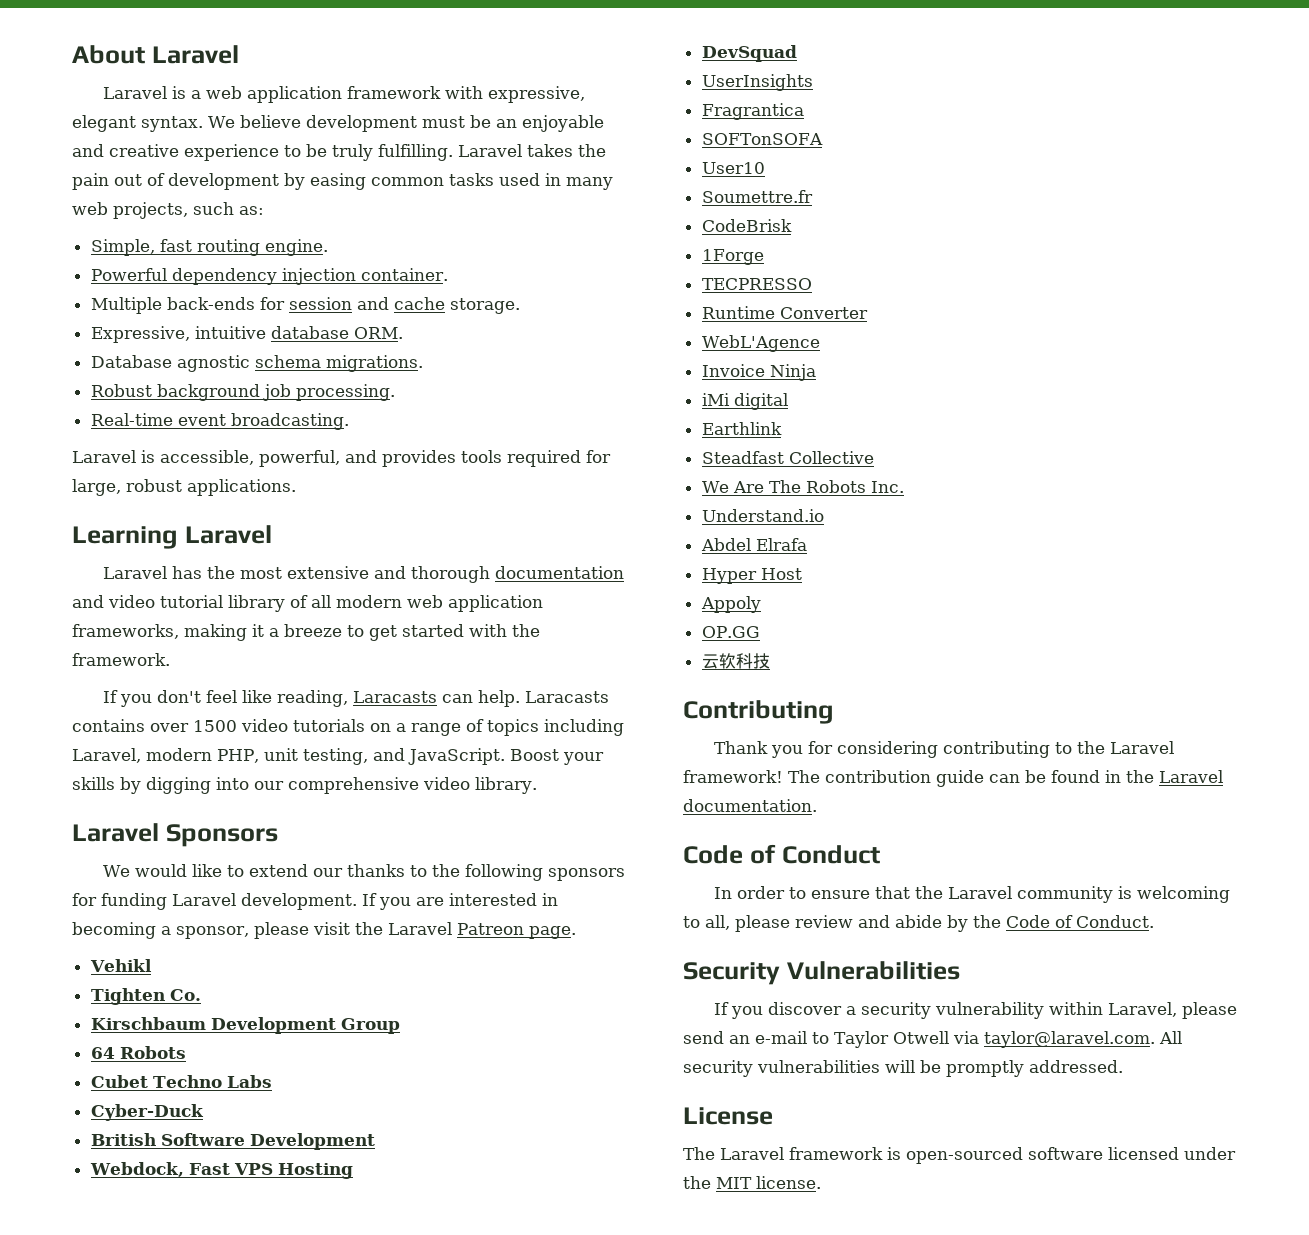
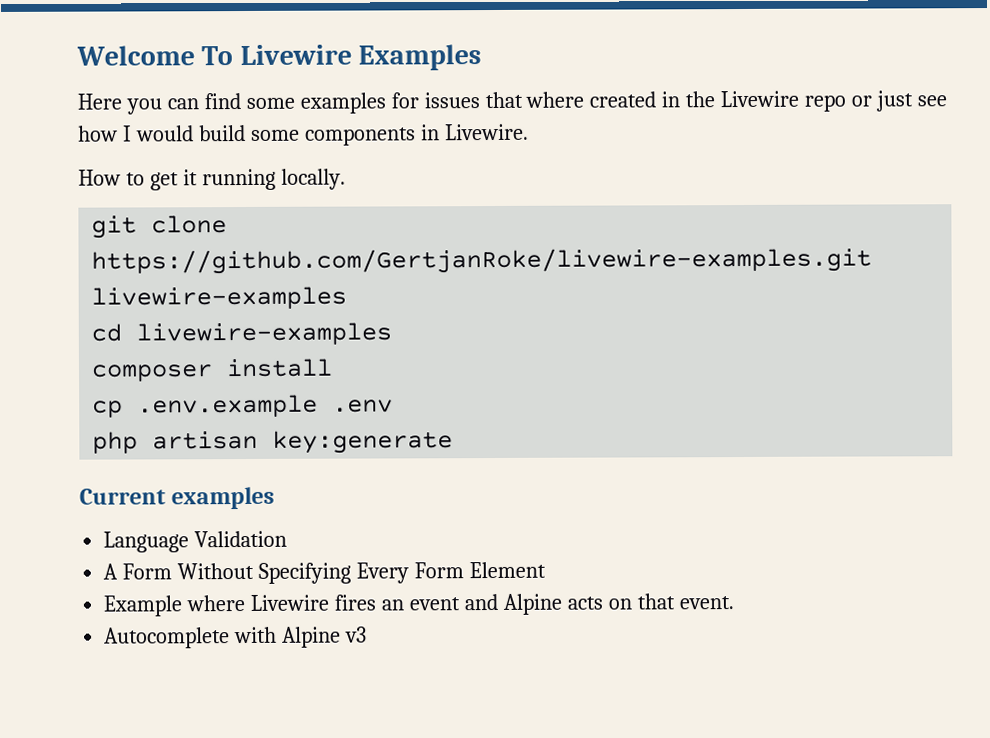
- About Laravel
- Laravel is a web application framework with expressive, elegant syntax. We believe development must be an enjoyable and creative experience to be truly fulfilling. Laravel takes the pain out of development by easing common tasks used in many web projects, such as:
- Simple, fast routing engine.
- Powerful dependency injection container.
- Multiple back-ends for session and cache storage.
- Expressive, intuitive database ORM.
- Database agnostic schema migrations.
- Robust background job processing.
- Real-time event broadcasting.
- Laravel is accessible, powerful, and provides tools required for large, robust applications.
- Learning Laravel
- Laravel has the most extensive and thorough documentation and video tutorial library of all modern web application frameworks, making it a breeze to get started with the framework.
- If you don't feel like reading, Laracasts can help. Laracasts contains over 1500 video tutorials on a range of topics including Laravel, modern PHP, unit testing, and JavaScript. Boost your skills by digging into our comprehensive video library.
- Laravel Sponsors
- We would like to extend our thanks to the following sponsors for funding Laravel development. If you are interested in becoming a sponsor, please visit the Laravel Patreon page.
- Vehikl
- Tighten Co.
- Kirschbaum Development Group
- 64 Robots
- Cubet Techno Labs
- Cyber-Duck
- British Software Development
- Webdock, Fast VPS Hosting
- DevSquad
- UserInsights
- Fragrantica
- SOFTonSOFA
- User10
- Soumettre.fr
- CodeBrisk
- 1Forge
- TECPRESSO
- Runtime Converter
- WebL'Agence
- Invoice Ninja
- iMi digital
- Earthlink
- Steadfast Collective
- We Are The Robots Inc.
- Understand.io
- Abdel Elrafa
- Hyper Host
- Appoly
- OP.GG
- 云软科技
- Contributing
- Thank you for considering contributing to the Laravel framework! The contribution guide can be found in the Laravel documentation.
- Code of Conduct
- In order to ensure that the Laravel community is welcoming to all, please review and abide by the Code of Conduct.
- Security Vulnerabilities
- If you discover a security vulnerability within Laravel, please send an e-mail to Taylor Otwell via taylor@laravel.com. All security vulnerabilities will be promptly addressed.
- License
- The Laravel framework is open-sourced software licensed under the MIT license.
+ Welcome To Livewire Examples
+ Here you can find some examples for issues that where created in the Livewire repo or just see how I would build some components in Livewire.
+ How to get it running locally.
+ git clone https://github.com/GertjanRoke/livewire-examples.git livewire-examples
+ cd livewire-examples
+ composer install
+ cp .env.example .env
+ php artisan key:generate
+ Current examples
+ Language Validation
+ A Form Without Specifying Every Form Element
+ Example where Livewire fires an event and Alpine acts on that event.
+ Autocomplete with Alpine v3

